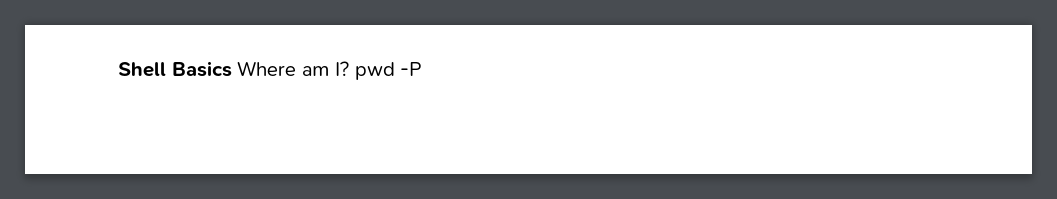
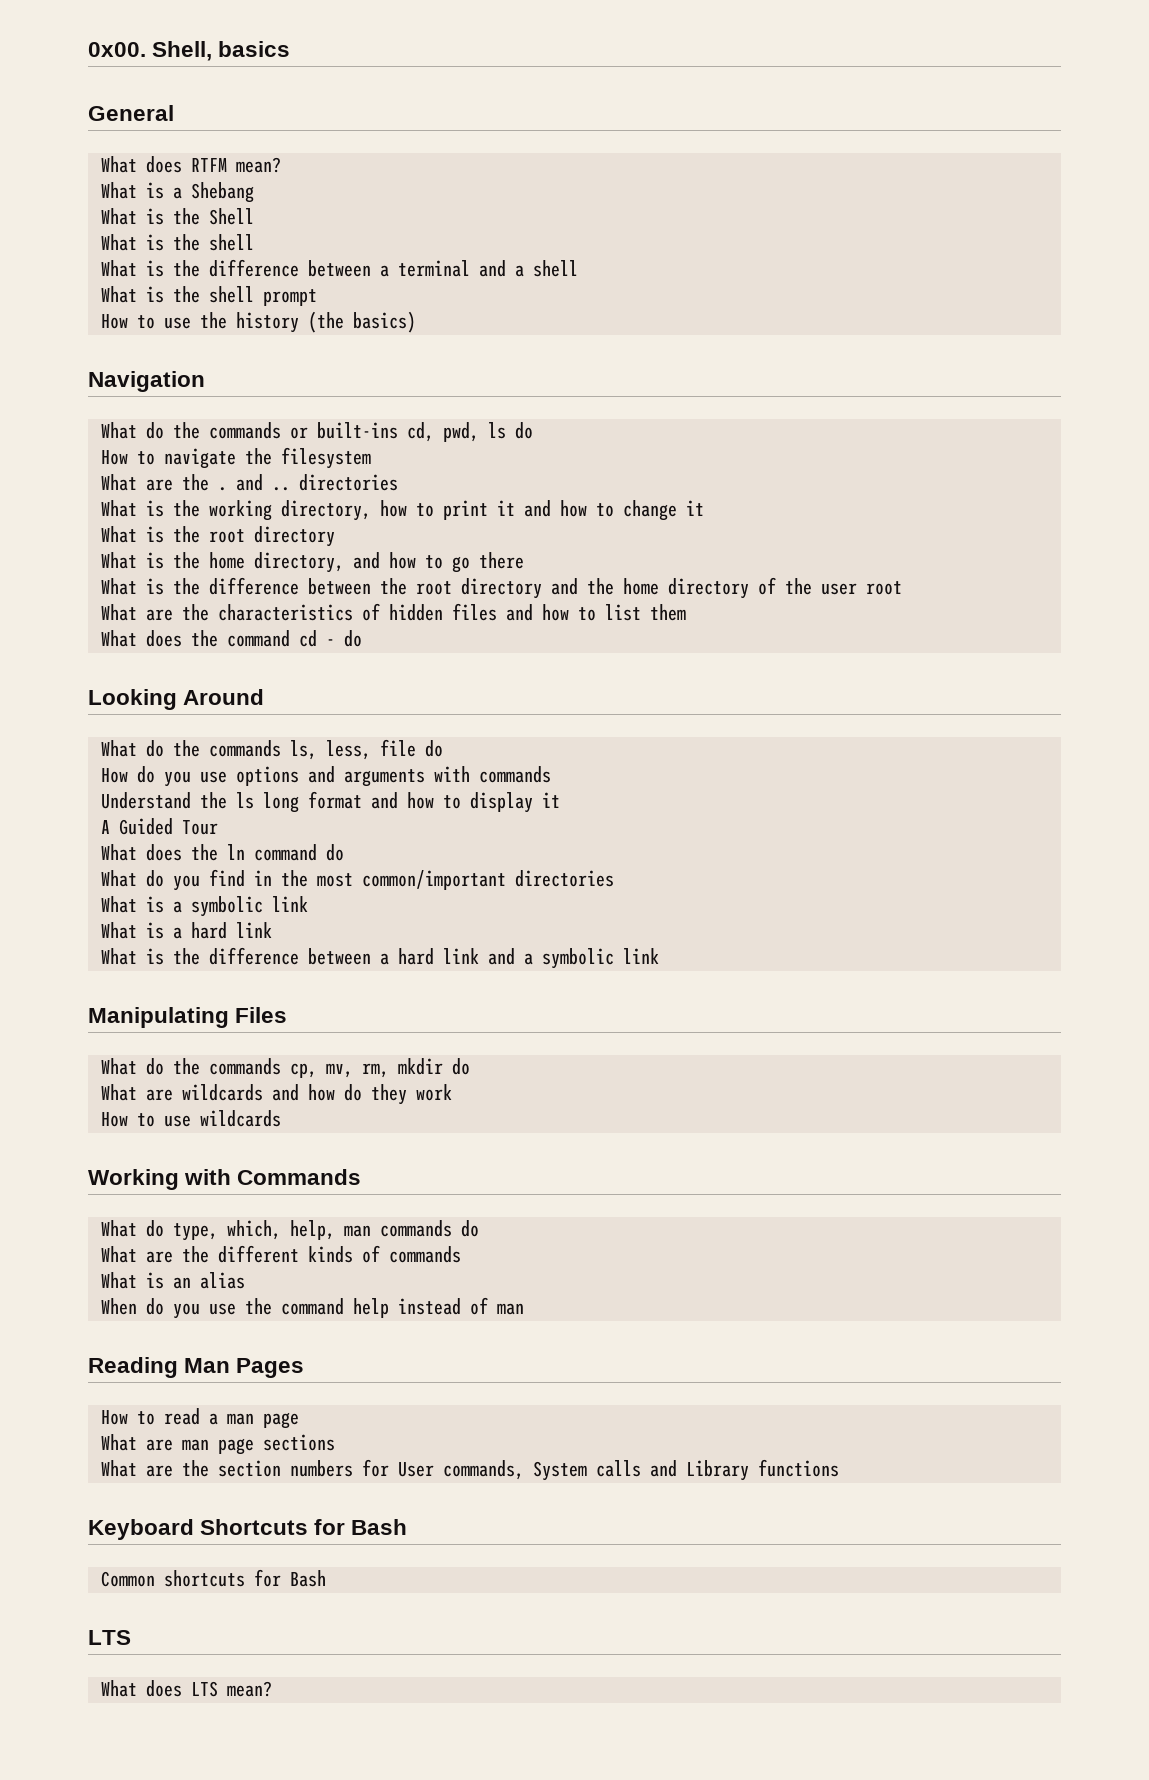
- Shell Basics Where am I? pwd -P
+ 0x00. Shell, basics
+ General
+ What does RTFM mean?
+ What is a Shebang
+ What is the Shell
+ What is the shell
+ What is the difference between a terminal and a shell
+ What is the shell prompt
+ How to use the history (the basics)
+ Navigation
+ What do the commands or built-ins cd, pwd, ls do
+ How to navigate the filesystem
+ What are the . and .. directories
+ What is the working directory, how to print it and how to change it
+ What is the root directory
+ What is the home directory, and how to go there
+ What is the difference between the root directory and the home directory of the user root
+ What are the characteristics of hidden files and how to list them
+ What does the command cd - do
+ Looking Around
+ What do the commands ls, less, file do
+ How do you use options and arguments with commands
+ Understand the ls long format and how to display it
+ A Guided Tour
+ What does the ln command do
+ What do you find in the most common/important directories
+ What is a symbolic link
+ What is a hard link
+ What is the difference between a hard link and a symbolic link
+ Manipulating Files
+ What do the commands cp, mv, rm, mkdir do
+ What are wildcards and how do they work
+ How to use wildcards
+ Working with Commands
+ What do type, which, help, man commands do
+ What are the different kinds of commands
+ What is an alias
+ When do you use the command help instead of man
+ Reading Man Pages
+ How to read a man page
+ What are man page sections
+ What are the section numbers for User commands, System calls and Library functions
+ Keyboard Shortcuts for Bash
+ Common shortcuts for Bash
+ LTS
+ What does LTS mean?

